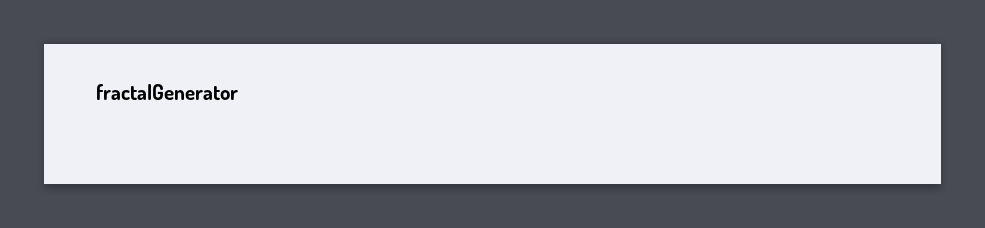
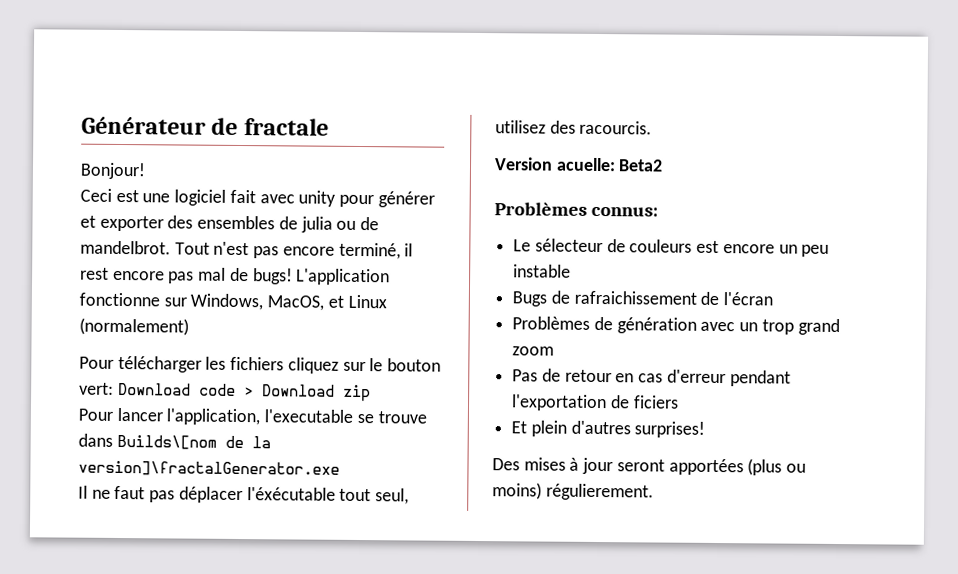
- fractalGenerator
+ Générateur de fractale
+ Bonjour!
+ Ceci est une logiciel fait avec unity pour générer et exporter des ensembles de julia ou de mandelbrot. Tout n'est pas encore terminé, il rest encore pas mal de bugs! L'application fonctionne sur Windows, MacOS, et Linux (normalement)
+ Pour télécharger les fichiers cliquez sur le bouton vert: Download code > Download zip
+ Pour lancer l'application, l'executable se trouve dans Builds\[nom de la version]\fractalGenerator.exe
+ Il ne faut pas déplacer l'éxécutable tout seul, utilisez des racourcis.
+ Version acuelle: Beta2
+ Problèmes connus:
+ Le sélecteur de couleurs est encore un peu instable
+ Bugs de rafraichissement de l'écran
+ Problèmes de génération avec un trop grand zoom
+ Pas de retour en cas d'erreur pendant l'exportation de ficiers
+ Et plein d'autres surprises!
+ Des mises à jour seront apportées (plus ou moins) régulierement.

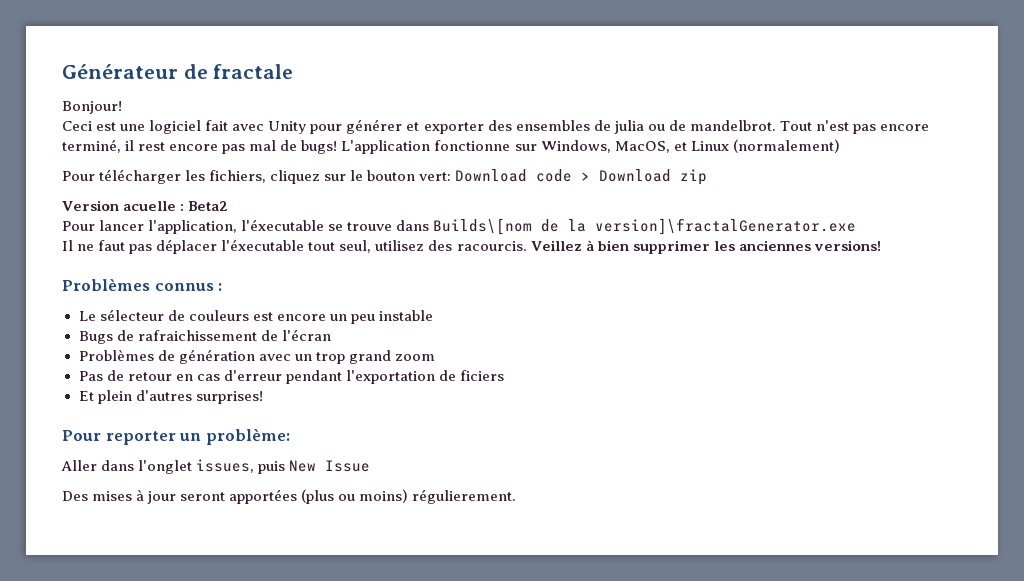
- Ceci est une logiciel fait avec unity pour générer et exporter des ensembles de julia ou de mandelbrot.
+ Ceci est une logiciel fait avec Unity pour générer et exporter des ensembles de julia ou de mandelbrot.
- Pour télécharger les fichiers cliquez sur le bouton vert: Download code > Download zip
+ Pour télécharger les fichiers, cliquez sur le bouton vert: Download code > Download zip
+ Version acuelle : Beta2
- Pour lancer l'application, l'executable se trouve dans Builds\[nom de la version]\fractalGenerator.exe
+ Pour lancer l'application, l'éxecutable se trouve dans Builds\[nom de la version]\fractalGenerator.exe
- Il ne faut pas déplacer l'éxécutable tout seul, utilisez des racourcis.
- Version acuelle: Beta2
- Problèmes connus:
+ Il ne faut pas déplacer l'éxecutable tout seul, utilisez des racourcis. Veillez à bien supprimer les anciennes versions!
+ Problèmes connus :
+ Pour reporter un problème:
+ Aller dans l'onglet issues, puis New Issue

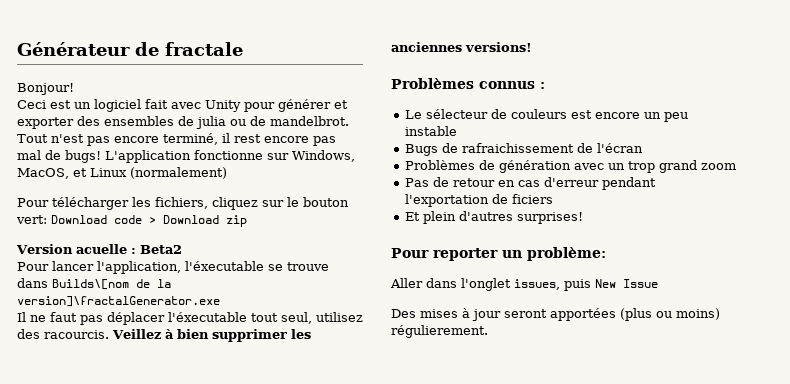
- Ceci est une logiciel fait avec Unity pour générer et exporter des ensembles de julia ou de mandelbrot.
+ Ceci est un logiciel fait avec Unity pour générer et exporter des ensembles de julia ou de mandelbrot.

